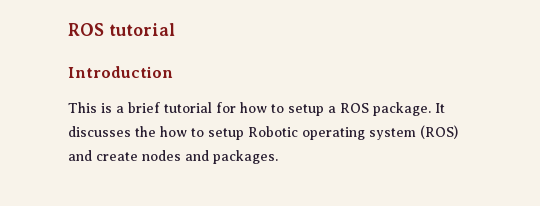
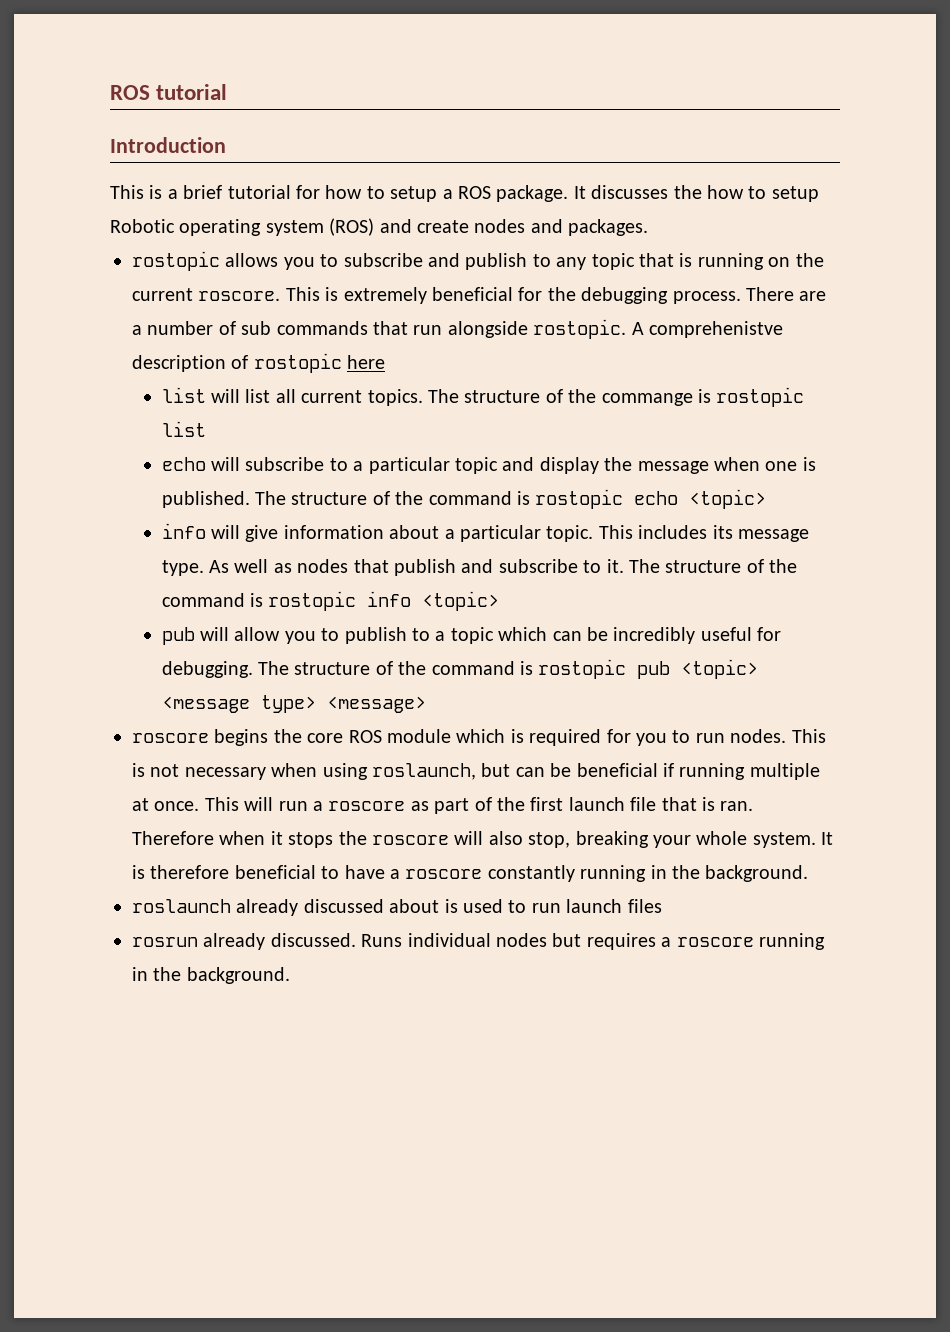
+ rostopic allows you to subscribe and publish to any topic that is running on the current roscore. This is extremely beneficial for the debugging process. There are a number of sub commands that run alongside rostopic. A comprehenistve description of rostopic here
+ list will list all current topics. The structure of the commange is rostopic list
+ echo will subscribe to a particular topic and display the message when one is published. The structure of the command is rostopic echo <topic>
+ info will give information about a particular topic. This includes its message type. As well as nodes that publish and subscribe to it. The structure of the command is rostopic info <topic>
+ pub will allow you to publish to a topic which can be incredibly useful for debugging. The structure of the command is rostopic pub <topic> <message type> <message>
+ roscore begins the core ROS module which is required for you to run nodes. This is not necessary when using roslaunch, but can be beneficial if running multiple at once. This will run a roscore as part of the first launch file that is ran. Therefore when it stops the roscore will also stop, breaking your whole system. It is therefore beneficial to have a roscore constantly running in the background.
+ roslaunch already discussed about is used to run launch files
+ rosrun already discussed. Runs individual nodes but requires a roscore running in the background.

